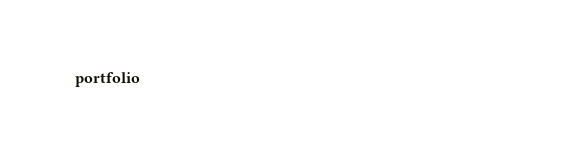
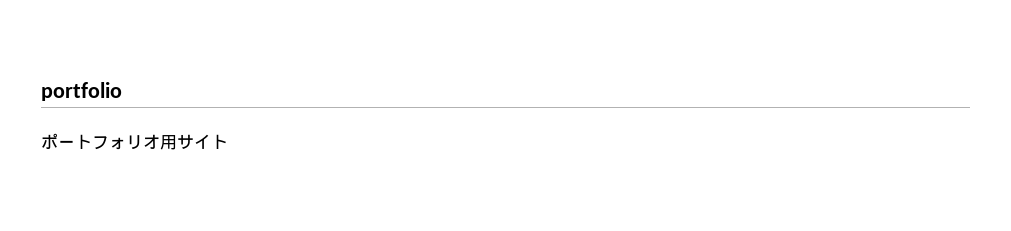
+ ポートフォリオ用サイト

